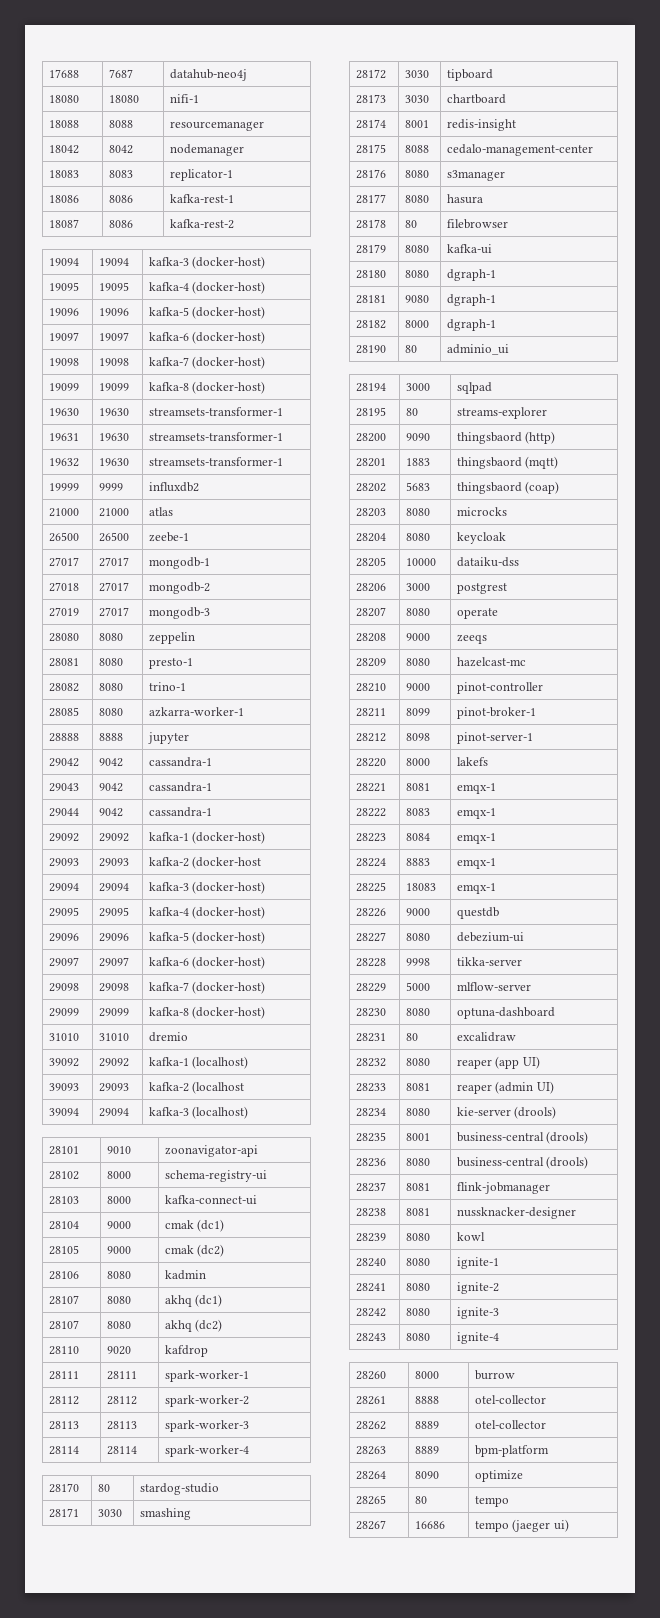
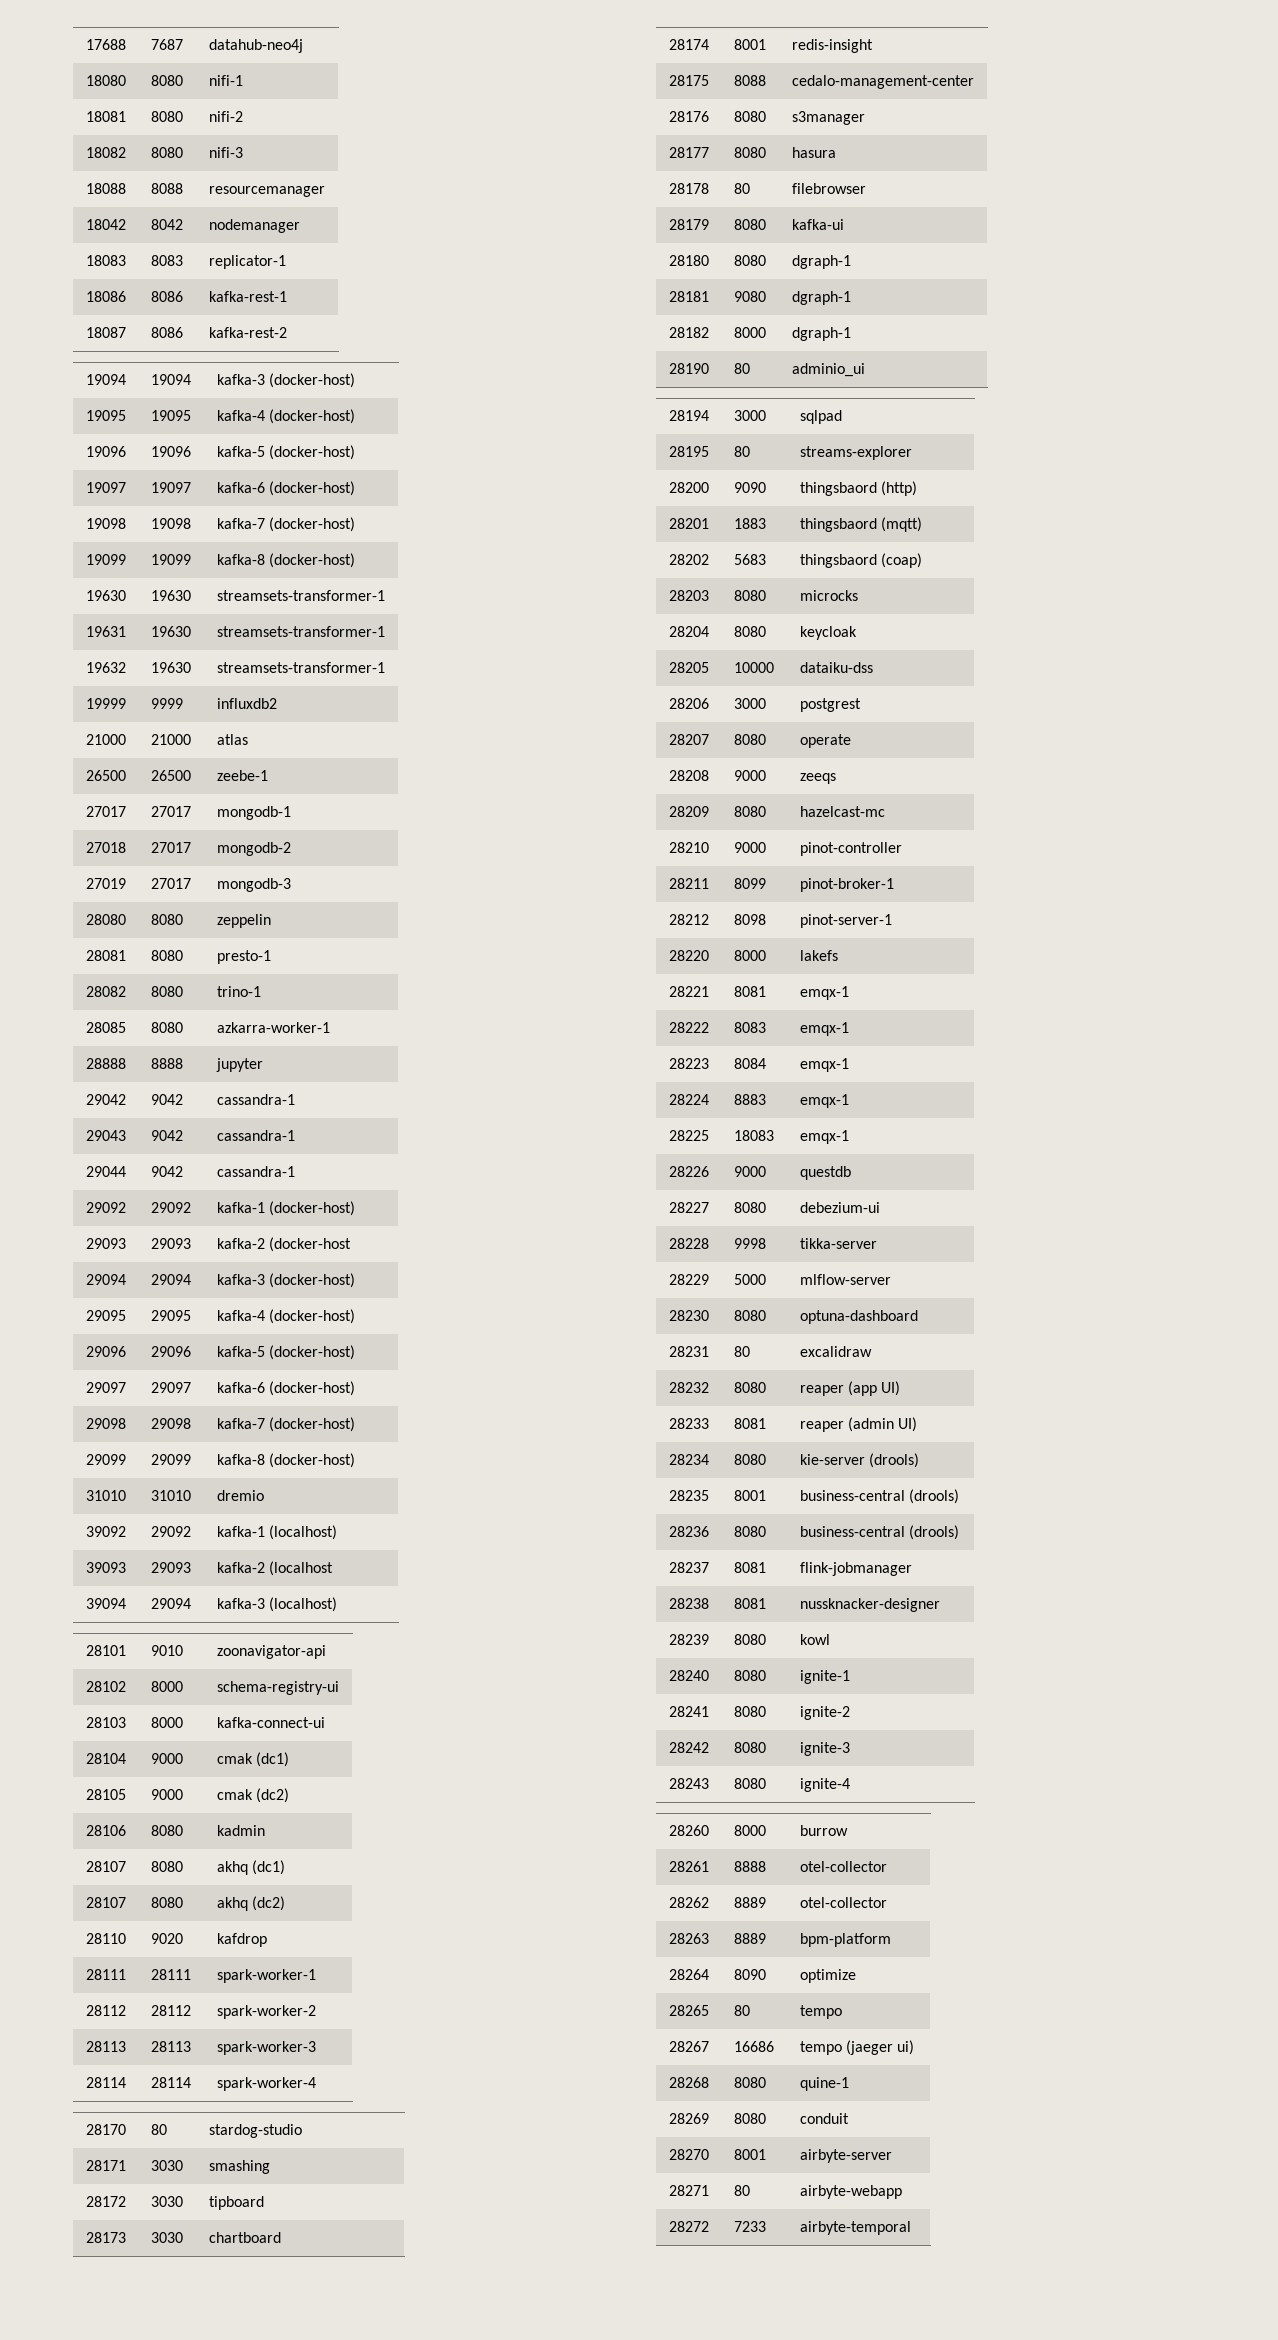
- 18080 | 18080 | nifi-1
+ 18080 | 8080 | nifi-1
+ 18081 | 8080 | nifi-2
+ 18082 | 8080 | nifi-3
+ 28268 | 8080 | quine-1
+ 28269 | 8080 | conduit
+ 28270 | 8001 | airbyte-server
+ 28271 | 80 | airbyte-webapp
+ 28272 | 7233 | airbyte-temporal

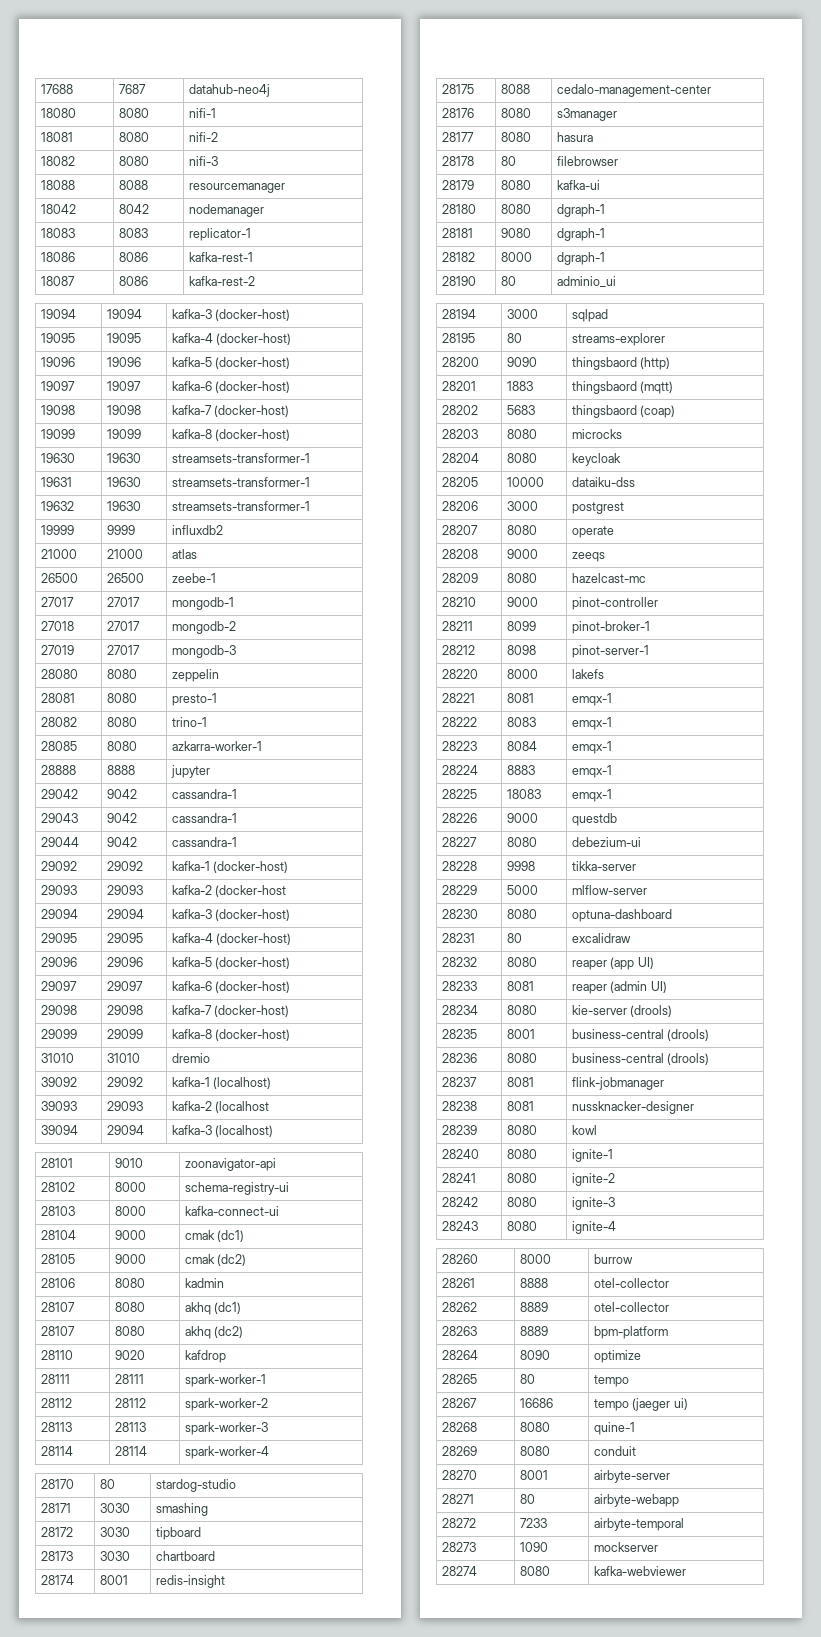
+ 28273 | 1090 | mockserver
+ 28274 | 8080 | kafka-webviewer

